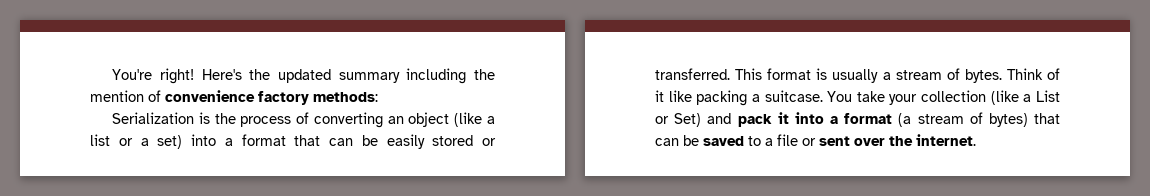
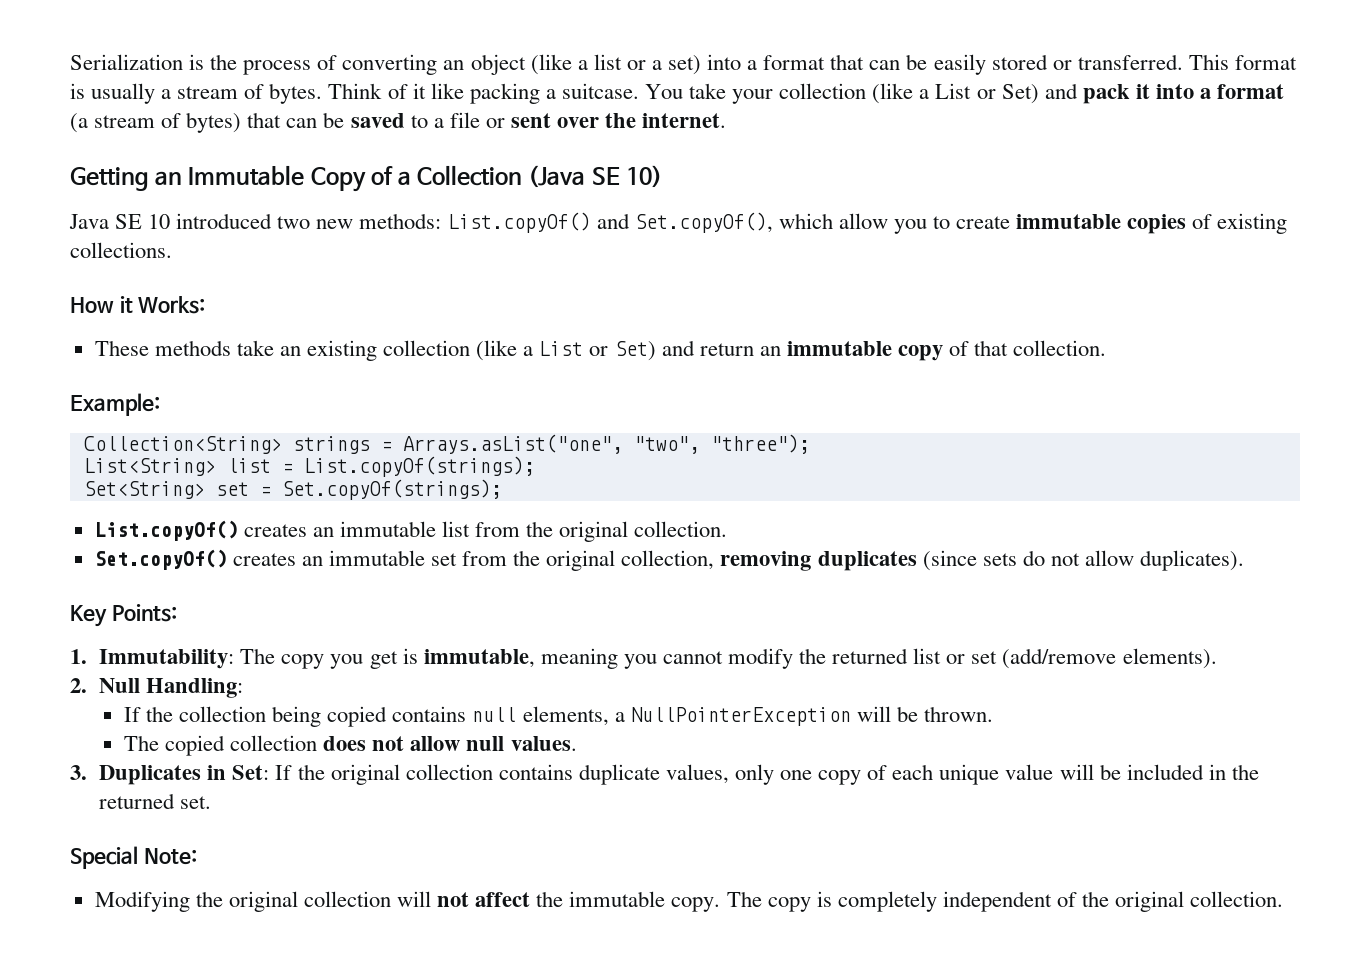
- You're right! Here's the updated summary including the mention of convenience factory methods:
+ Getting an Immutable Copy of a Collection (Java SE 10)
+ Java SE 10 introduced two new methods: List.copyOf() and Set.copyOf(), which allow you to create immutable copies of existing collections.
+ How it Works:
+ These methods take an existing collection (like a List or Set) and return an immutable copy of that collection.
+ Example:
+ Collection<String> strings = Arrays.asList("one", "two", "three");
+ List<String> list = List.copyOf(strings);
+ Set<String> set = Set.copyOf(strings);
+ List.copyOf() creates an immutable list from the original collection.
+ Set.copyOf() creates an immutable set from the original collection, removing duplicates (since sets do not allow duplicates).
+ Key Points:
+ 1. Immutability: The copy you get is immutable, meaning you cannot modify the returned list or set (add/remove elements).
+ 2. Null Handling:
+ If the collection being copied contains null elements, a NullPointerException will be thrown.
+ The copied collection does not allow null values.
+ 3. Duplicates in Set: If the original collection contains duplicate values, only one copy of each unique value will be included in the returned set.
+ Special Note:
+ Modifying the original collection will not affect the immutable copy. The copy is completely independent of the original collection.

